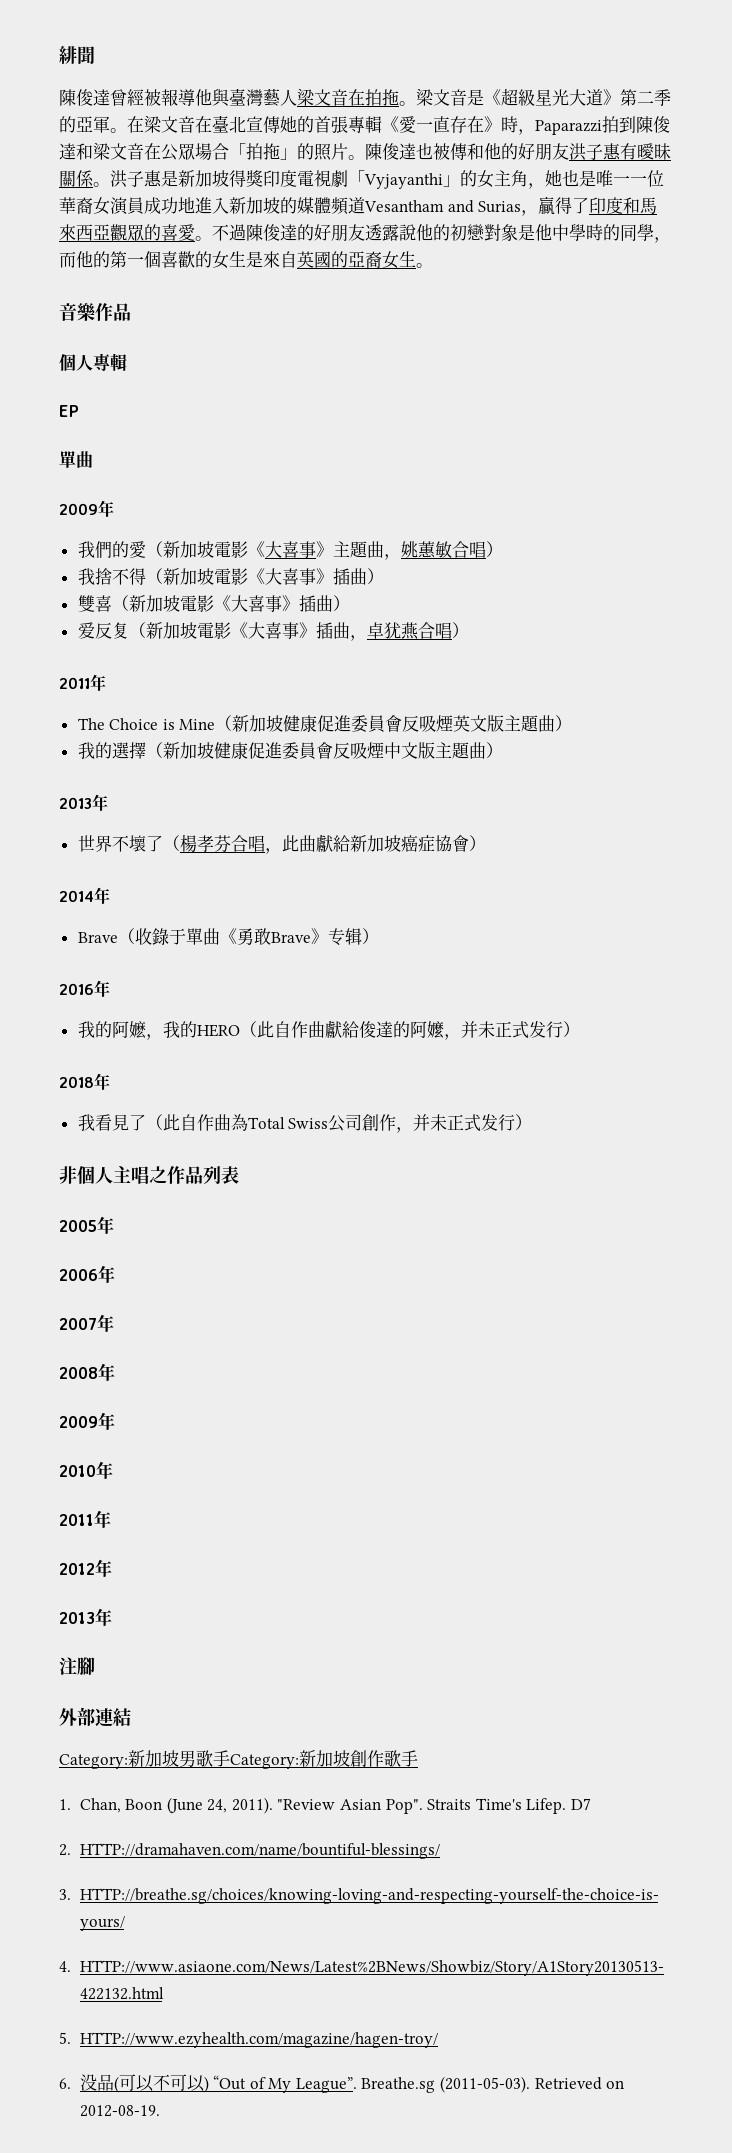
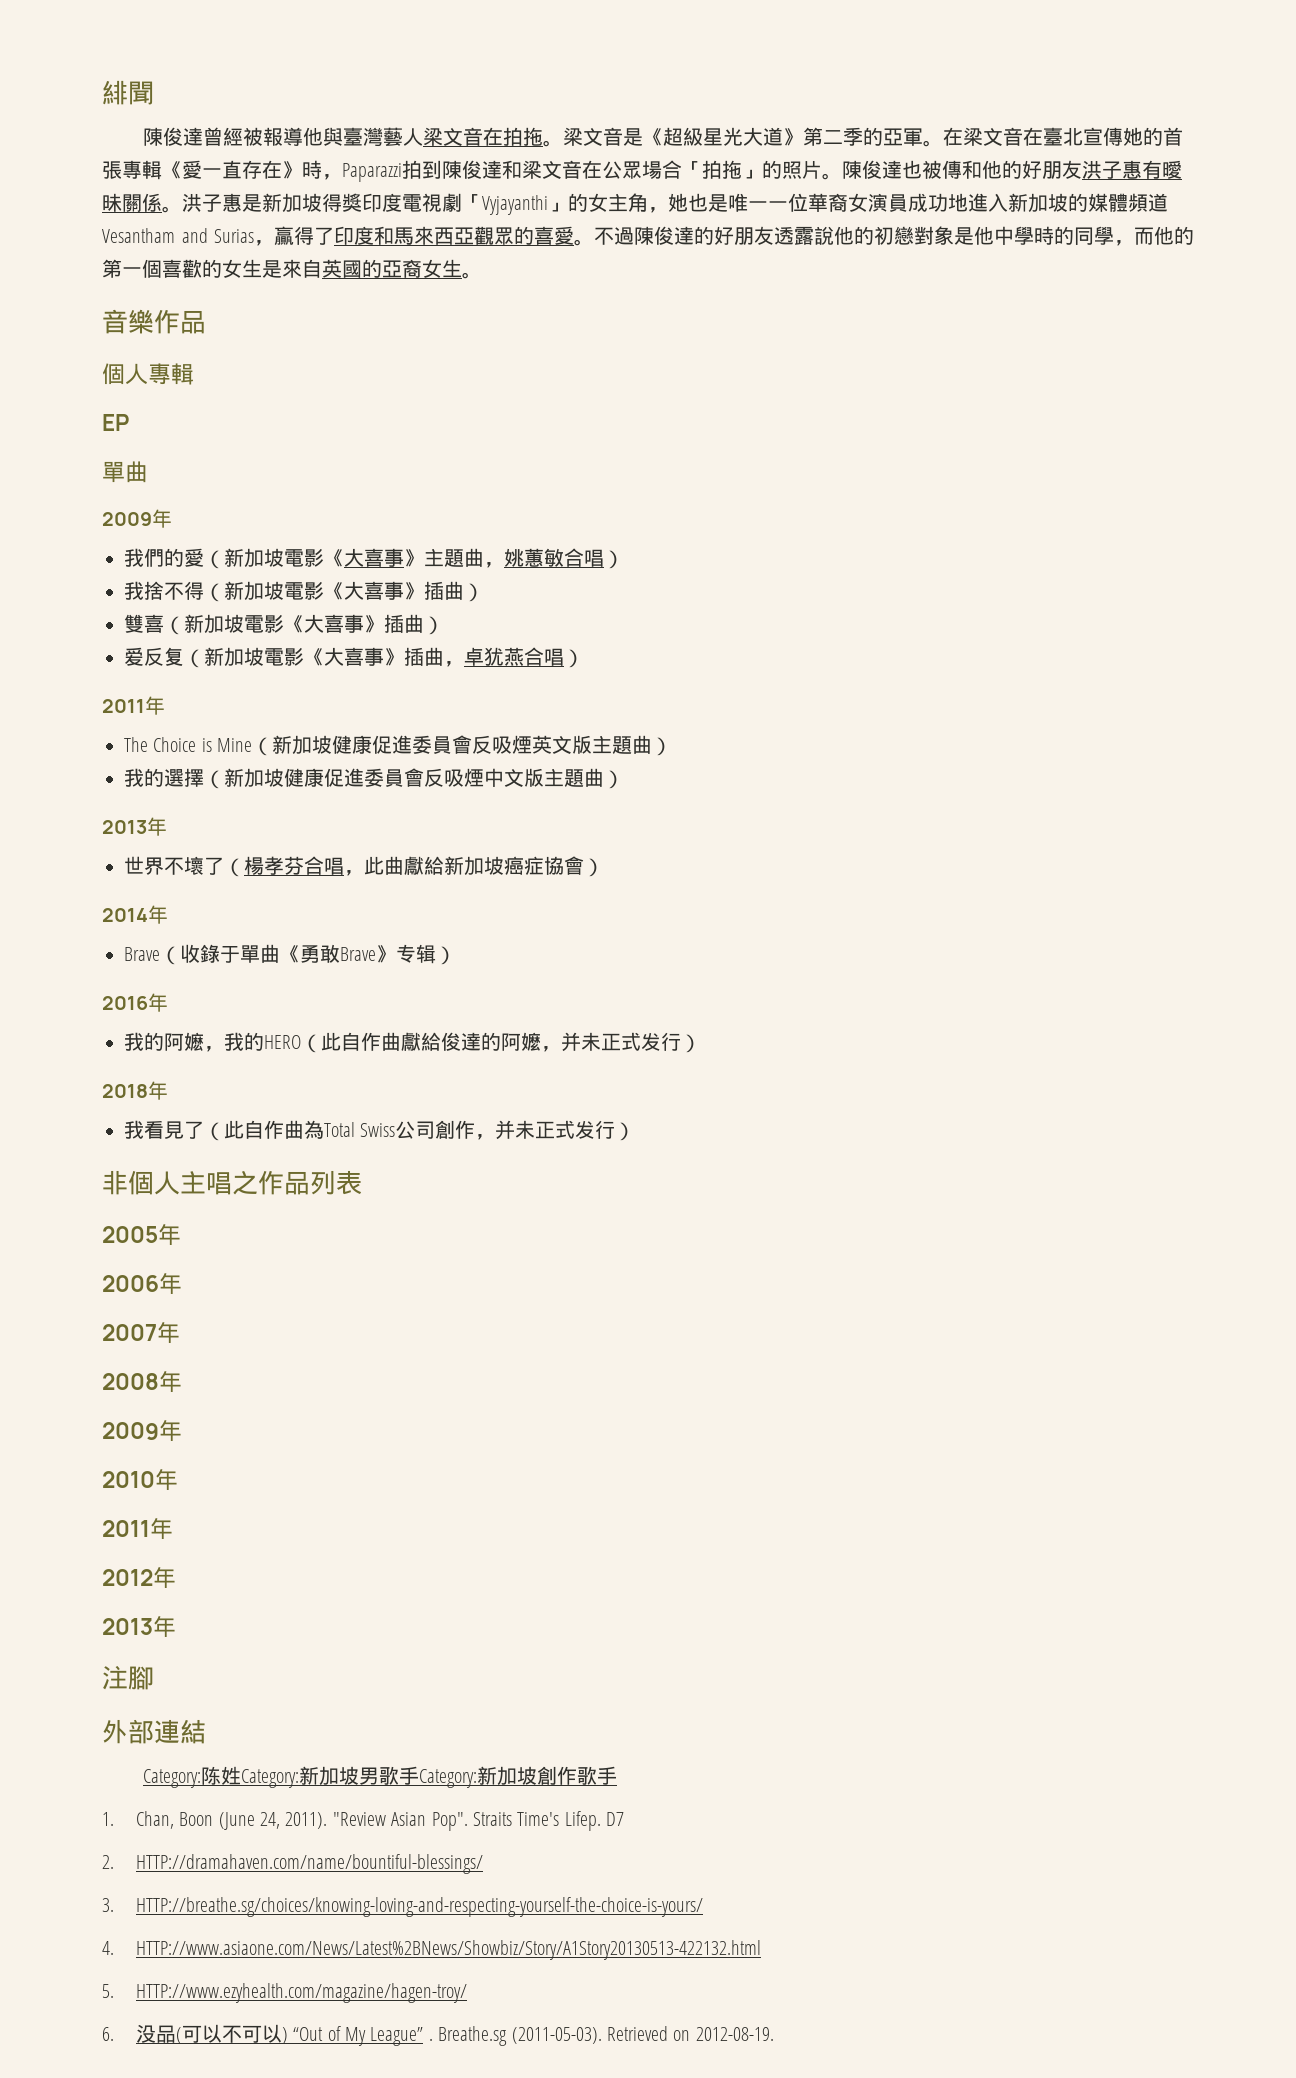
- Category:新加坡男歌手Category:新加坡創作歌手
+ Category:陈姓Category:新加坡男歌手Category:新加坡創作歌手
- 6.没品(可以不可以) “Out of My League”.
+ 6.没品(可以不可以) “Out of My League” .

